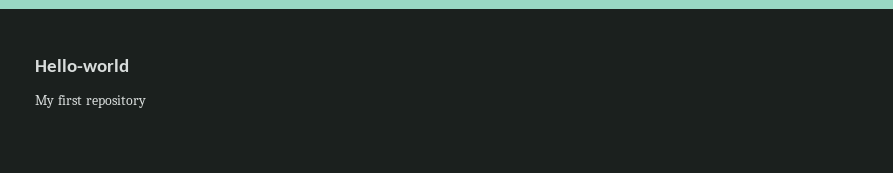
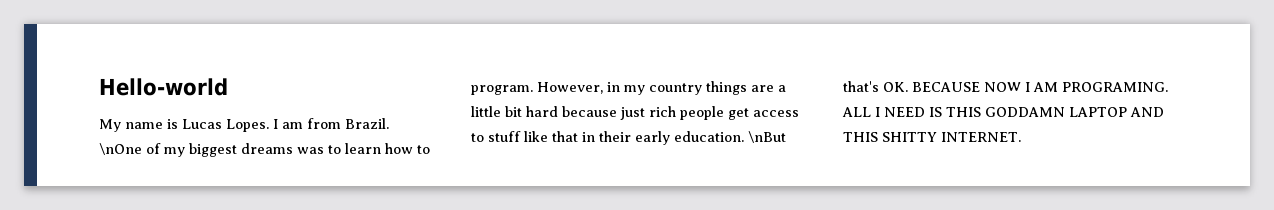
- My first repository
+ My name is Lucas Lopes. I am from Brazil. \nOne of my biggest dreams was to learn how to program. However, in my country things are a little bit hard because just rich people get access to stuff like that in their early education. \nBut that's OK. BECAUSE NOW I AM PROGRAMING. ALL I NEED IS THIS GODDAMN LAPTOP AND THIS SHITTY INTERNET.

